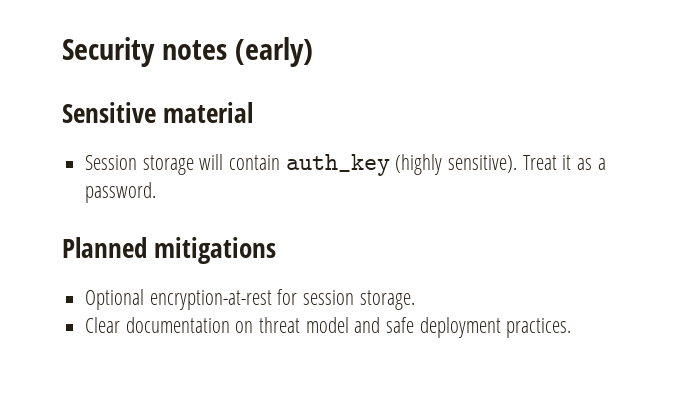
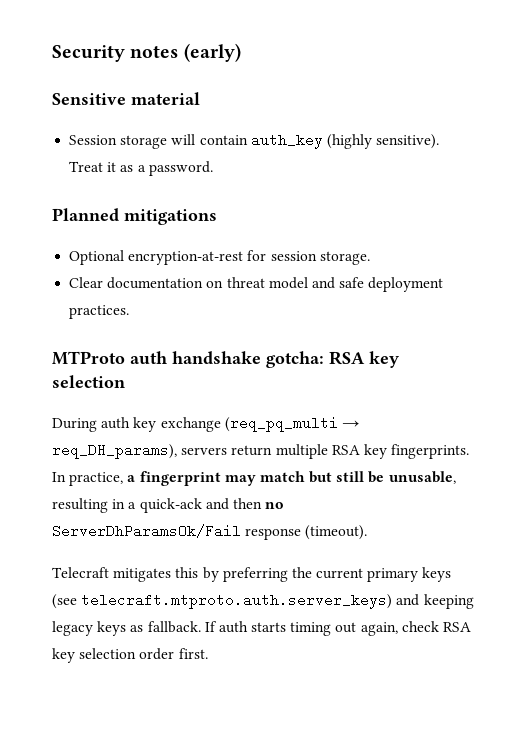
+ MTProto auth handshake gotcha: RSA key selection
+ During auth key exchange (req_pq_multi → req_DH_params), servers return multiple RSA key fingerprints. In practice, a fingerprint may match but still be unusable, resulting in a quick-ack and then no ServerDhParamsOk/Fail response (timeout).
+ Telecraft mitigates this by preferring the current primary keys (see telecraft.mtproto.auth.server_keys) and keeping legacy keys as fallback. If auth starts timing out again, check RSA key selection order first.

